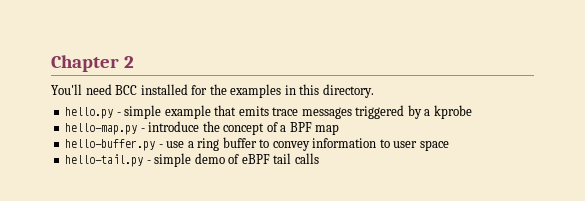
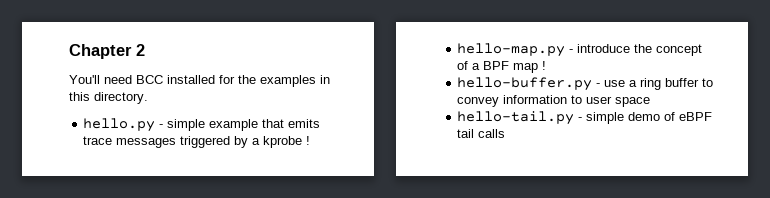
- hello.py - simple example that emits trace messages triggered by a kprobe
+ hello.py - simple example that emits trace messages triggered by a kprobe !
- hello-map.py - introduce the concept of a BPF map
+ hello-map.py - introduce the concept of a BPF map !

